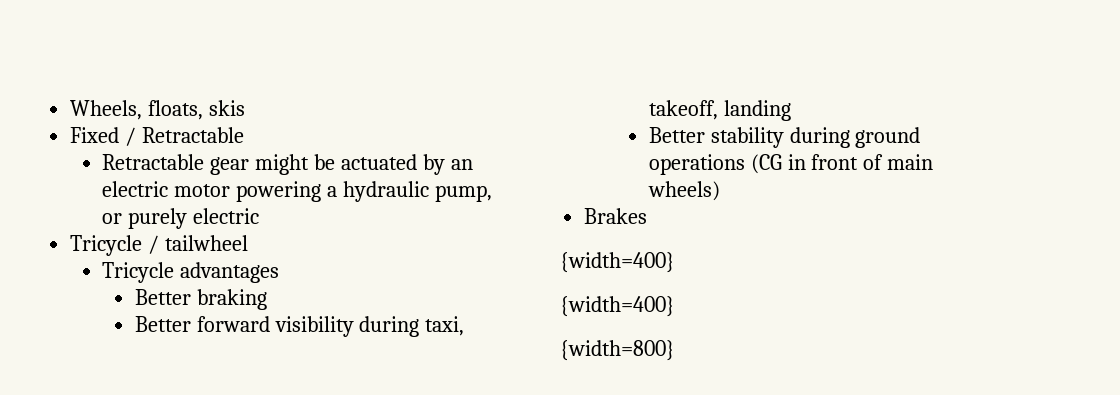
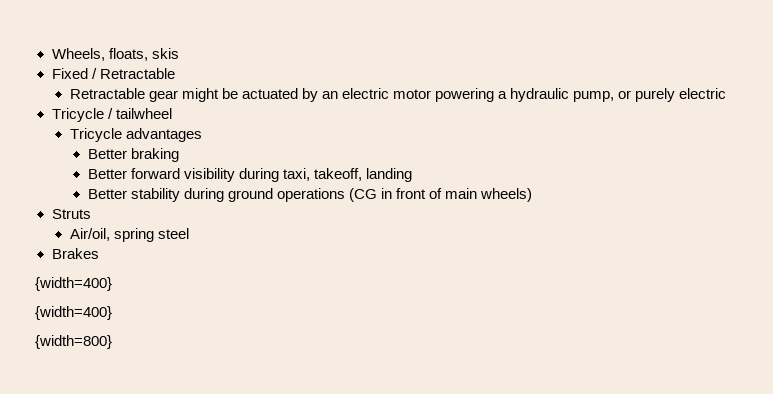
+ Struts
+ Air/oil, spring steel

